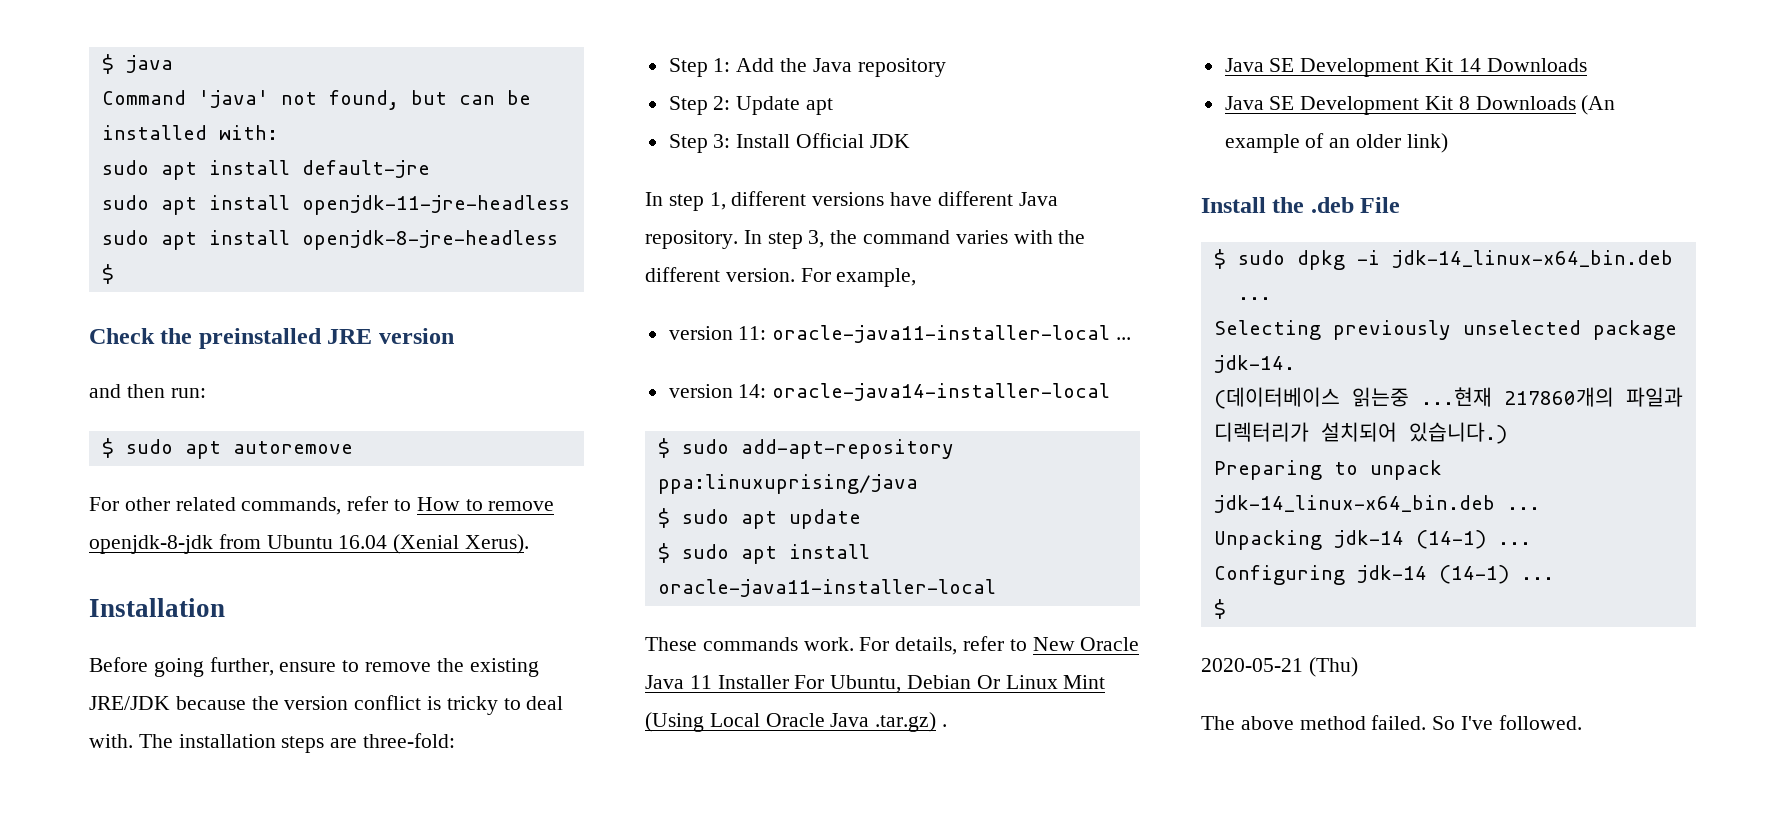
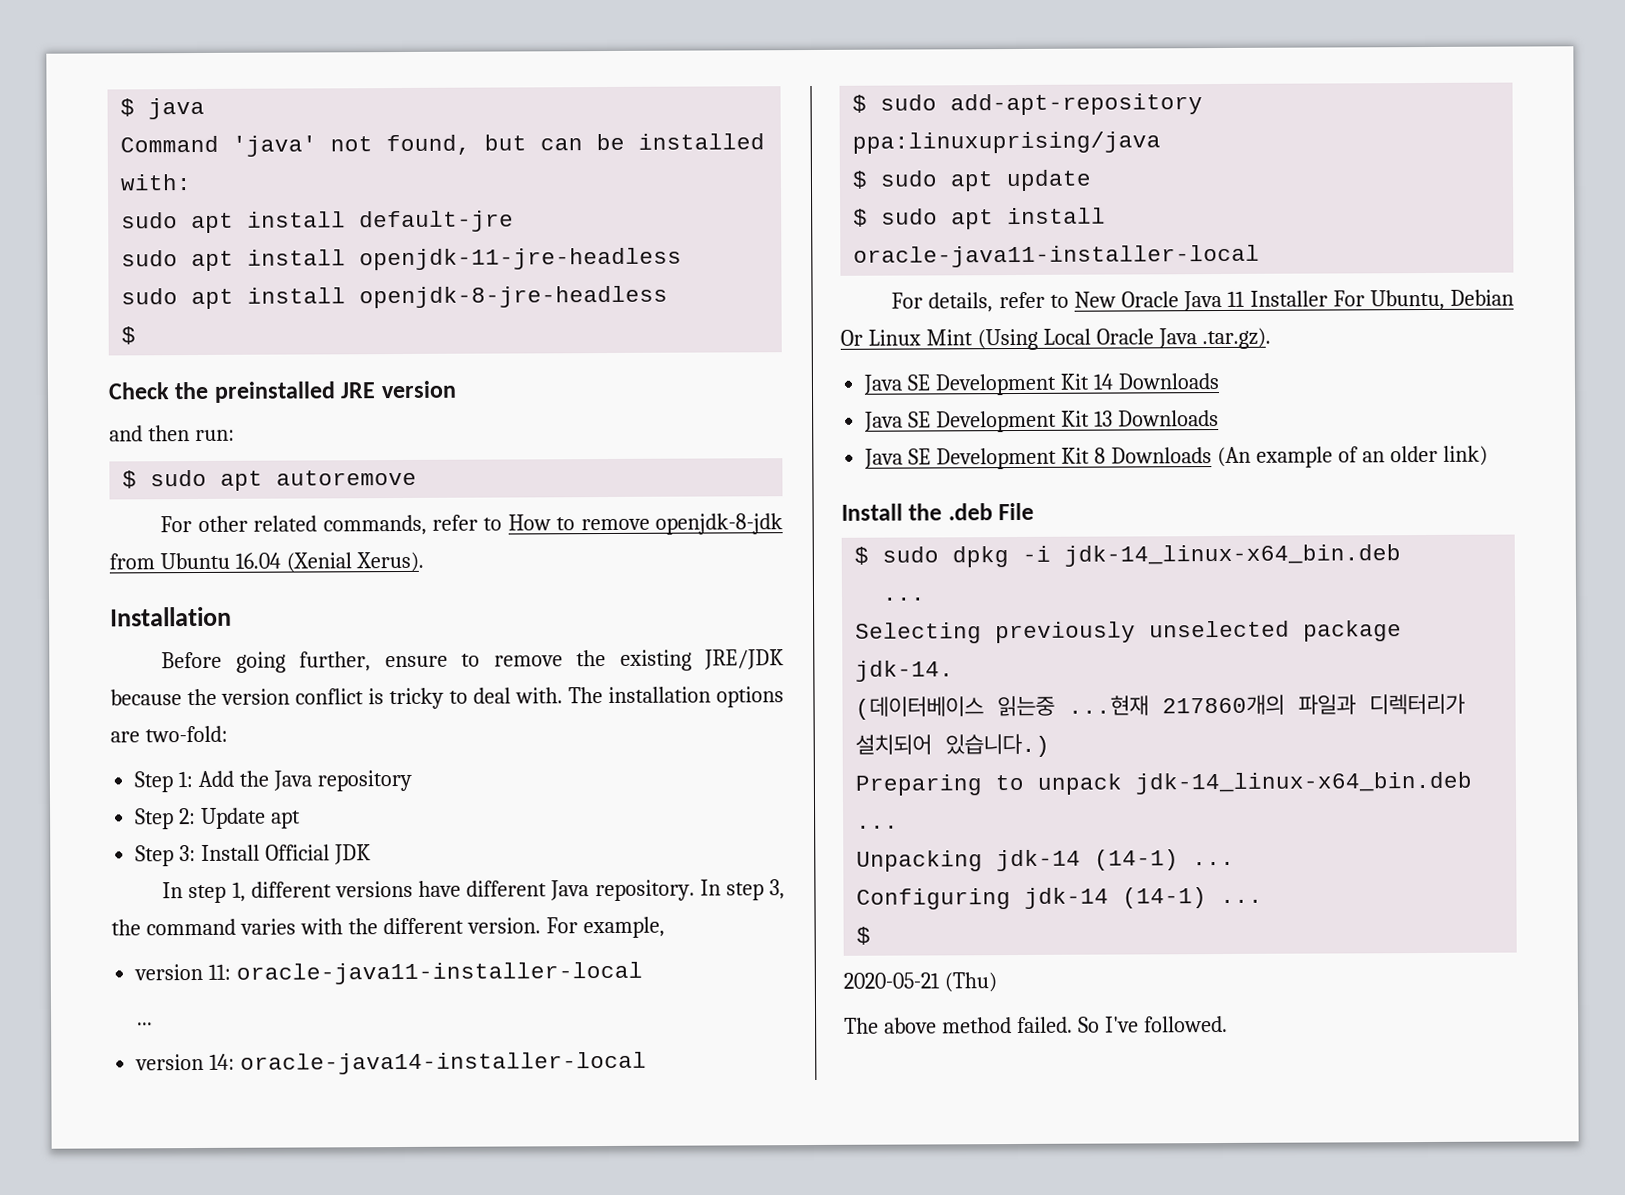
- The installation steps are three-fold:
+ The installation options are two-fold:
- version 11: oracle-java11-installer-local ...
+ version 11: oracle-java11-installer-local
+ ...
- These commands work. For details, refer to New Oracle Java 11 Installer For Ubuntu, Debian Or Linux Mint (Using Local Oracle Java .tar.gz) .
+ For details, refer to New Oracle Java 11 Installer For Ubuntu, Debian Or Linux Mint (Using Local Oracle Java .tar.gz).
+ Java SE Development Kit 13 Downloads

